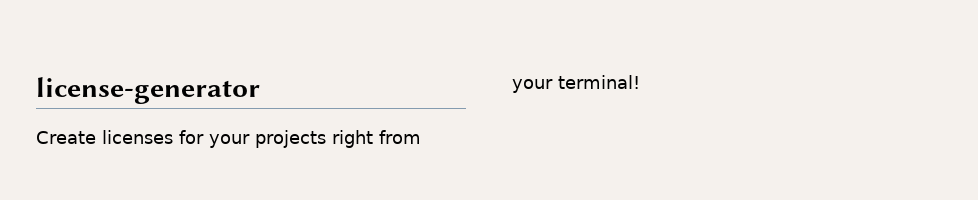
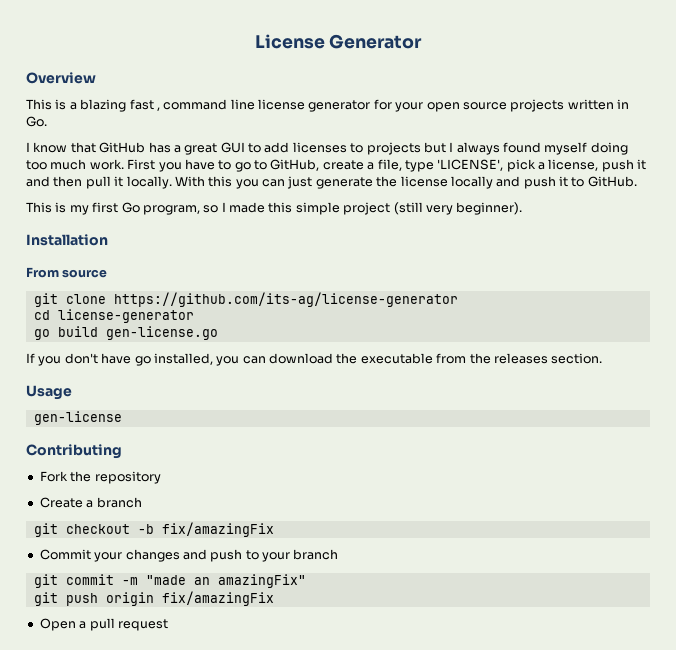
- license-generator
- Create licenses for your projects right from your terminal!
+ License Generator
+ Overview
+ This is a blazing fast , command line license generator for your open source projects written in Go.
+ I know that GitHub has a great GUI to add licenses to projects but I always found myself doing too much work. First you have to go to GitHub, create a file, type 'LICENSE', pick a license, push it and then pull it locally. With this you can just generate the license locally and push it to GitHub.
+ This is my first Go program, so I made this simple project (still very beginner).
+ Installation
+ From source
+ git clone https://github.com/its-ag/license-generator
+ cd license-generator
+ go build gen-license.go
+ If you don't have go installed, you can download the executable from the releases section.
+ Usage
+ gen-license
+ Contributing
+ Fork the repository
+ Create a branch
+ git checkout -b fix/amazingFix
+ Commit your changes and push to your branch
+ git commit -m "made an amazingFix"
+ git push origin fix/amazingFix
+ Open a pull request

